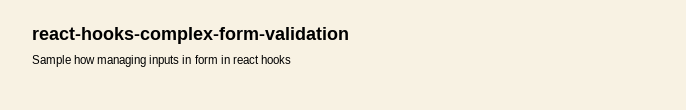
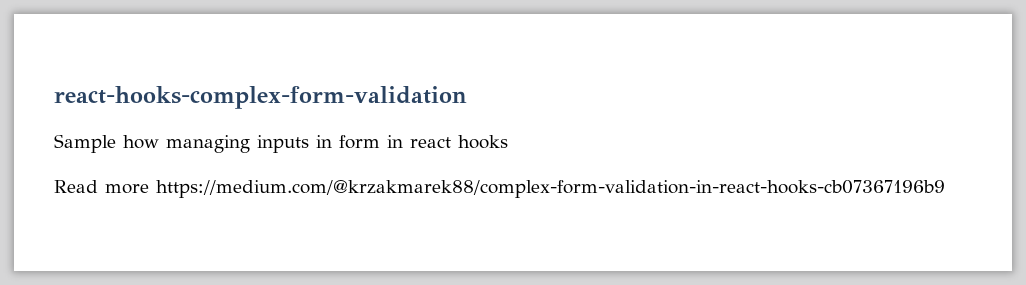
+ Read more https://medium.com/@krzakmarek88/complex-form-validation-in-react-hooks-cb07367196b9

